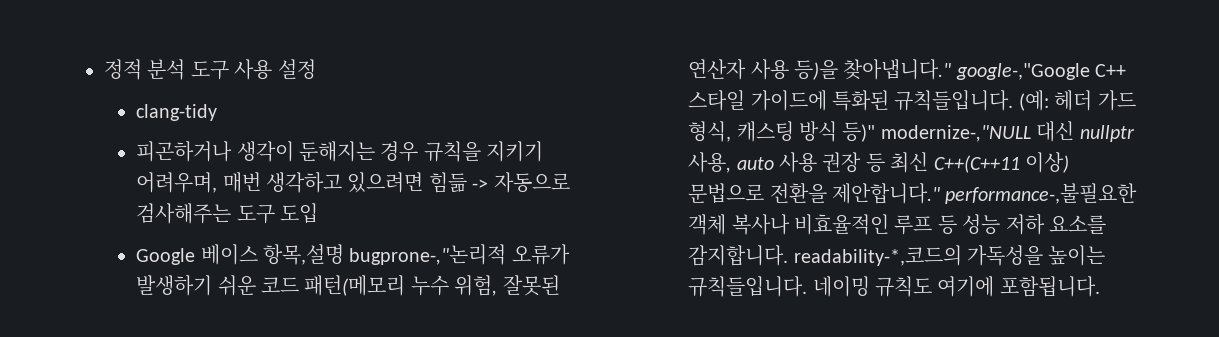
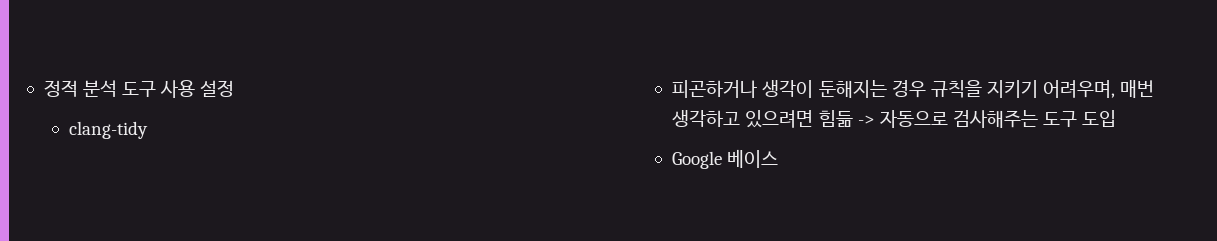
- Google 베이스 항목,설명 bugprone-,"논리적 오류가 발생하기 쉬운 코드 패턴(메모리 누수 위험, 잘못된 연산자 사용 등)을 찾아냅니다." google-,"Google C++ 스타일 가이드에 특화된 규칙들입니다. (예: 헤더 가드 형식, 캐스팅 방식 등)" modernize-,"NULL 대신 nullptr 사용, auto 사용 권장 등 최신 C++(C++11 이상) 문법으로 전환을 제안합니다." performance-,불필요한 객체 복사나 비효율적인 루프 등 성능 저하 요소를 감지합니다. readability-*,코드의 가독성을 높이는 규칙들입니다. 네이밍 규칙도 여기에 포함됩니다.
+ Google 베이스

